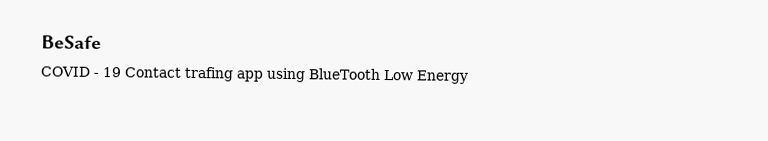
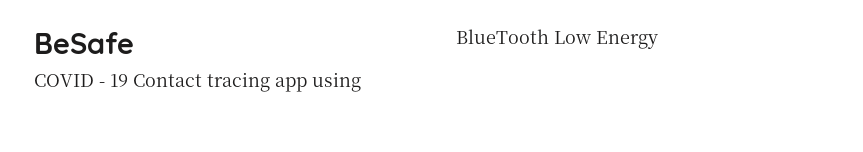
- COVID - 19 Contact trafing app using BlueTooth Low Energy
+ COVID - 19 Contact tracing app using BlueTooth Low Energy

